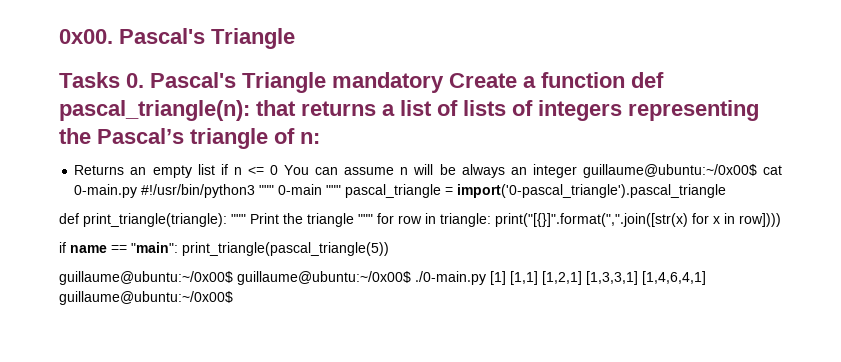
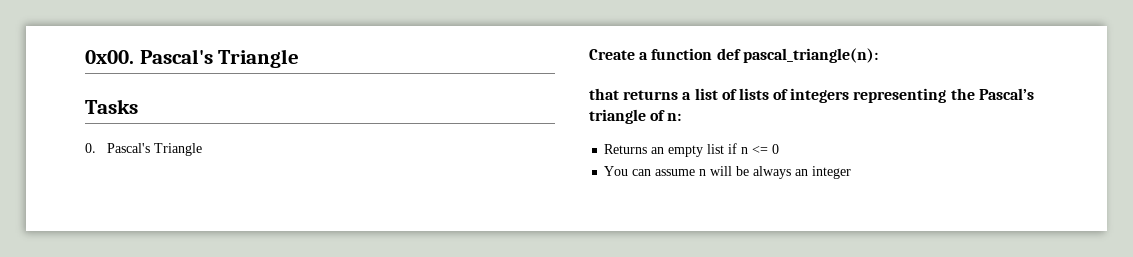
- Tasks 0. Pascal's Triangle mandatory Create a function def pascal_triangle(n): that returns a list of lists of integers representing the Pascal’s triangle of n:
+ Tasks
+ 0. Pascal's Triangle
+ Create a function def pascal_triangle(n):
+ that returns a list of lists of integers representing the Pascal’s triangle of n:
- Returns an empty list if n <= 0 You can assume n will be always an integer guillaume@ubuntu:~/0x00$ cat 0-main.py #!/usr/bin/python3 """ 0-main """ pascal_triangle = import('0-pascal_triangle').pascal_triangle
- def print_triangle(triangle): """ Print the triangle """ for row in triangle: print("[{}]".format(",".join([str(x) for x in row])))
- if name == "main": print_triangle(pascal_triangle(5))
- guillaume@ubuntu:~/0x00$ guillaume@ubuntu:~/0x00$ ./0-main.py [1] [1,1] [1,2,1] [1,3,3,1] [1,4,6,4,1] guillaume@ubuntu:~/0x00$
+ Returns an empty list if n <= 0
+ You can assume n will be always an integer

